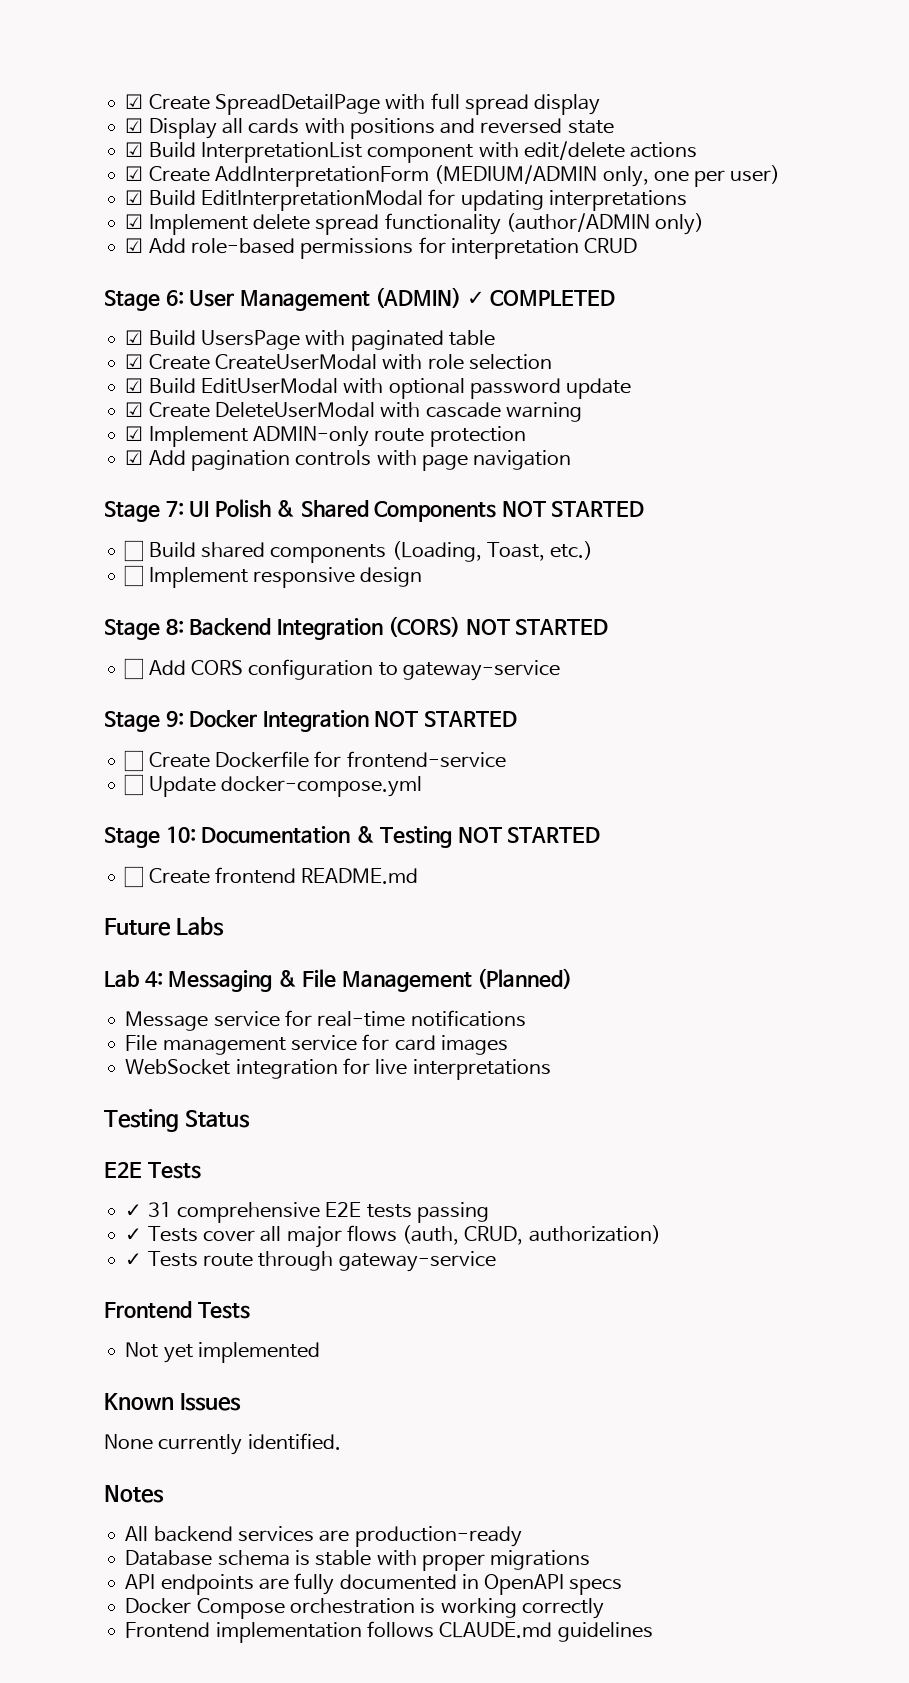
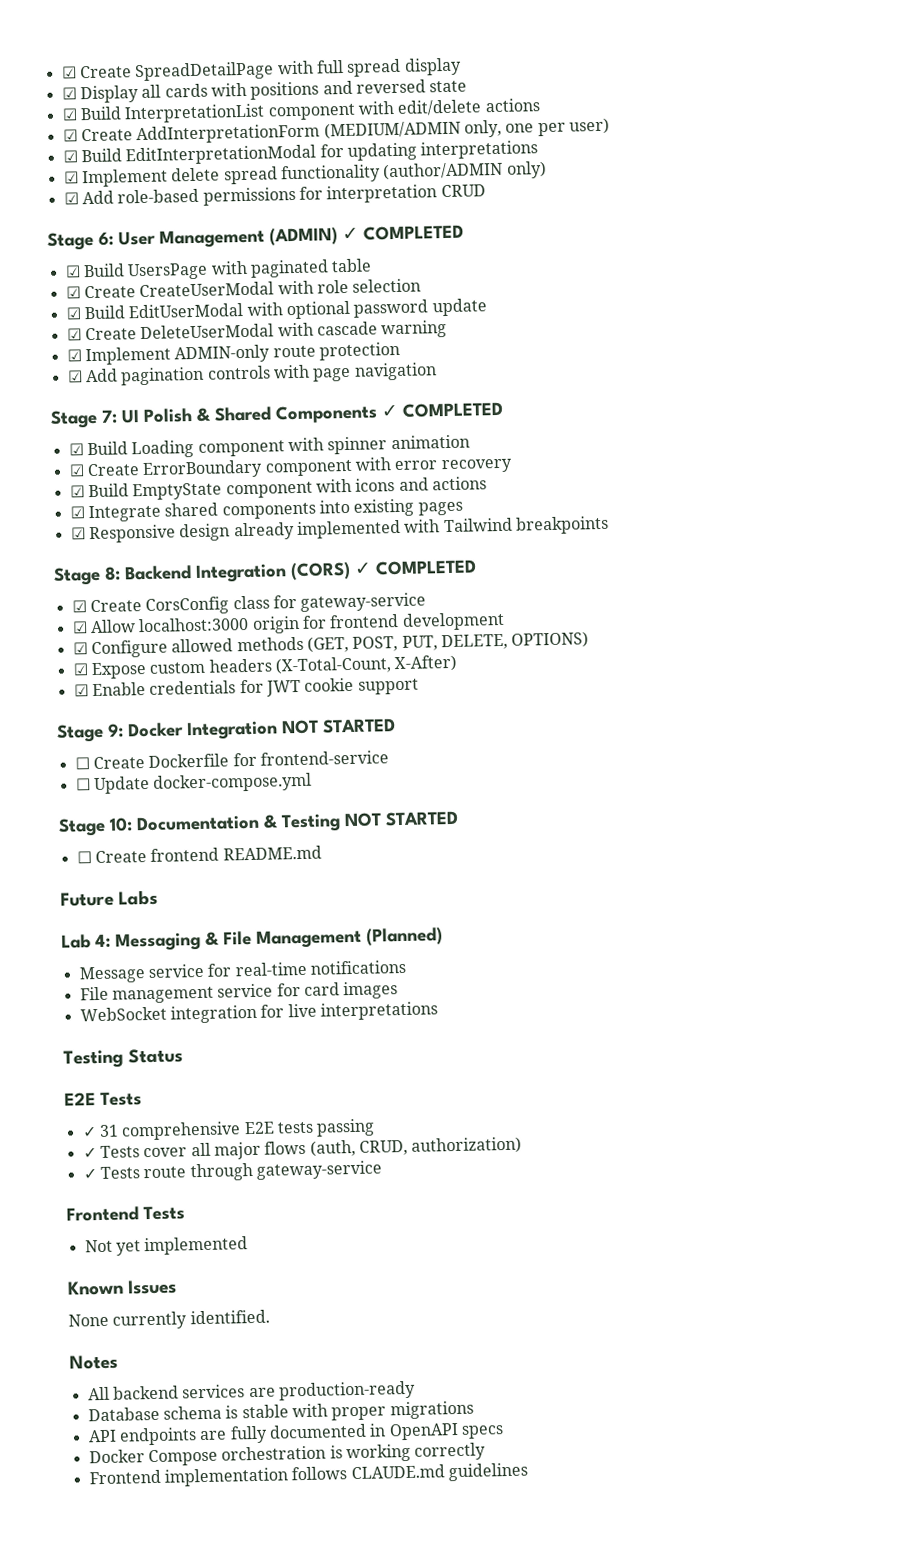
- Stage 7: UI Polish & Shared Components NOT STARTED
- ☐ Build shared components (Loading, Toast, etc.)
- ☐ Implement responsive design
+ Stage 7: UI Polish & Shared Components ✓ COMPLETED
+ ☑ Build Loading component with spinner animation
+ ☑ Create ErrorBoundary component with error recovery
+ ☑ Build EmptyState component with icons and actions
+ ☑ Integrate shared components into existing pages
+ ☑ Responsive design already implemented with Tailwind breakpoints
- Stage 8: Backend Integration (CORS) NOT STARTED
- ☐ Add CORS configuration to gateway-service
+ Stage 8: Backend Integration (CORS) ✓ COMPLETED
+ ☑ Create CorsConfig class for gateway-service
+ ☑ Allow localhost:3000 origin for frontend development
+ ☑ Configure allowed methods (GET, POST, PUT, DELETE, OPTIONS)
+ ☑ Expose custom headers (X-Total-Count, X-After)
+ ☑ Enable credentials for JWT cookie support

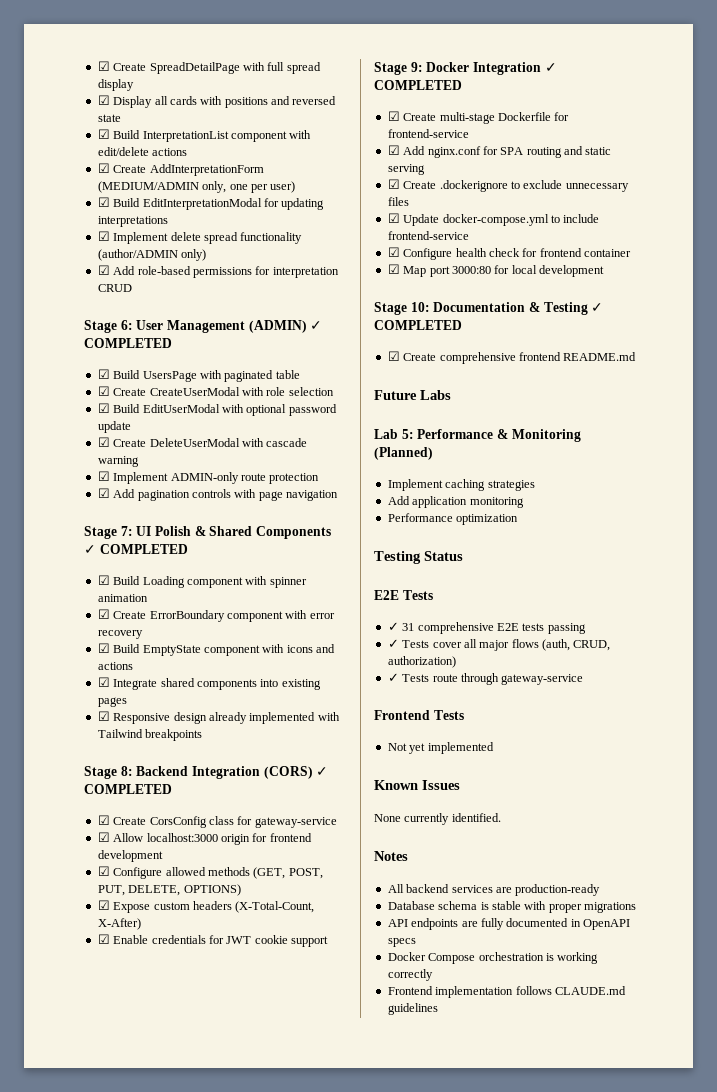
- Stage 9: Docker Integration NOT STARTED
- ☐ Create Dockerfile for frontend-service
- ☐ Update docker-compose.yml
+ Stage 9: Docker Integration ✓ COMPLETED
+ ☑ Create multi-stage Dockerfile for frontend-service
+ ☑ Add nginx.conf for SPA routing and static serving
+ ☑ Create .dockerignore to exclude unnecessary files
+ ☑ Update docker-compose.yml to include frontend-service
+ ☑ Configure health check for frontend container
+ ☑ Map port 3000:80 for local development
- Stage 10: Documentation & Testing NOT STARTED
- ☐ Create frontend README.md
+ Stage 10: Documentation & Testing ✓ COMPLETED
+ ☑ Create comprehensive frontend README.md
- Lab 4: Messaging & File Management (Planned)
- Message service for real-time notifications
- File management service for card images
- WebSocket integration for live interpretations
+ Lab 5: Performance & Monitoring (Planned)
+ Implement caching strategies
+ Add application monitoring
+ Performance optimization

